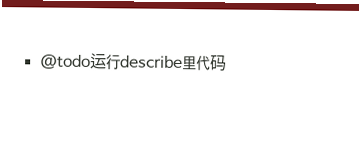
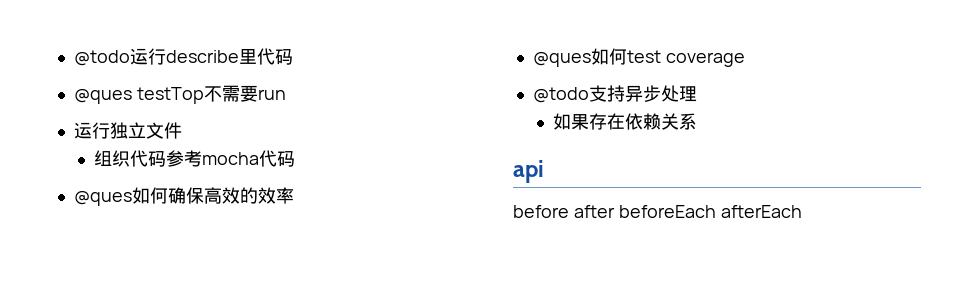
+ @ques testTop不需要run
+ 运行独立文件
+ 组织代码参考mocha代码
+ @ques如何确保高效的效率
+ @ques如何test coverage
+ @todo支持异步处理
+ 如果存在依赖关系
+ api
+ before after beforeEach afterEach

